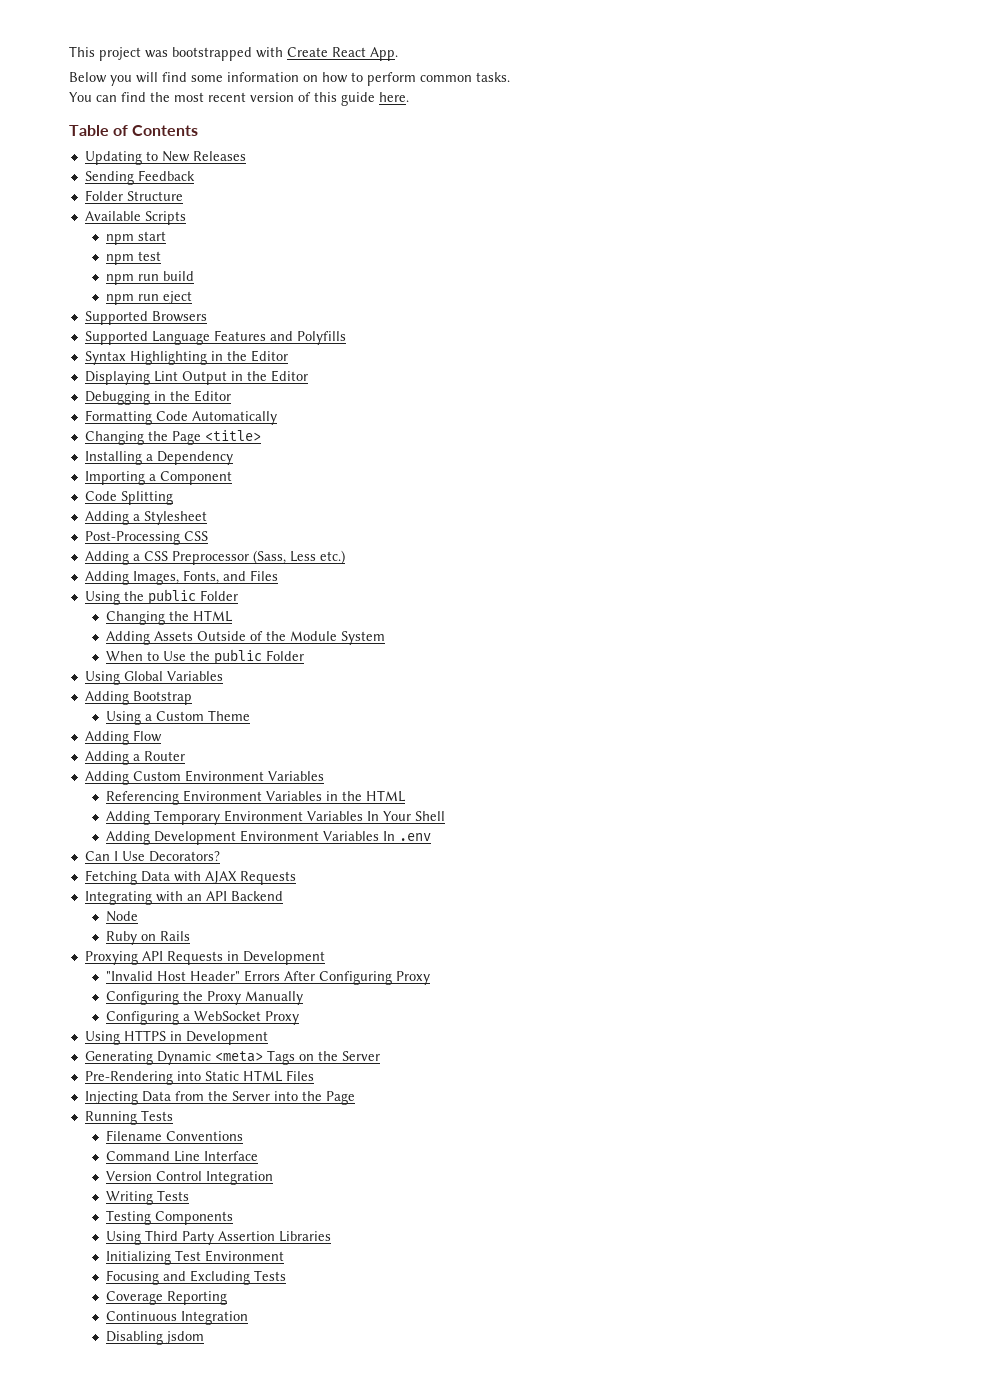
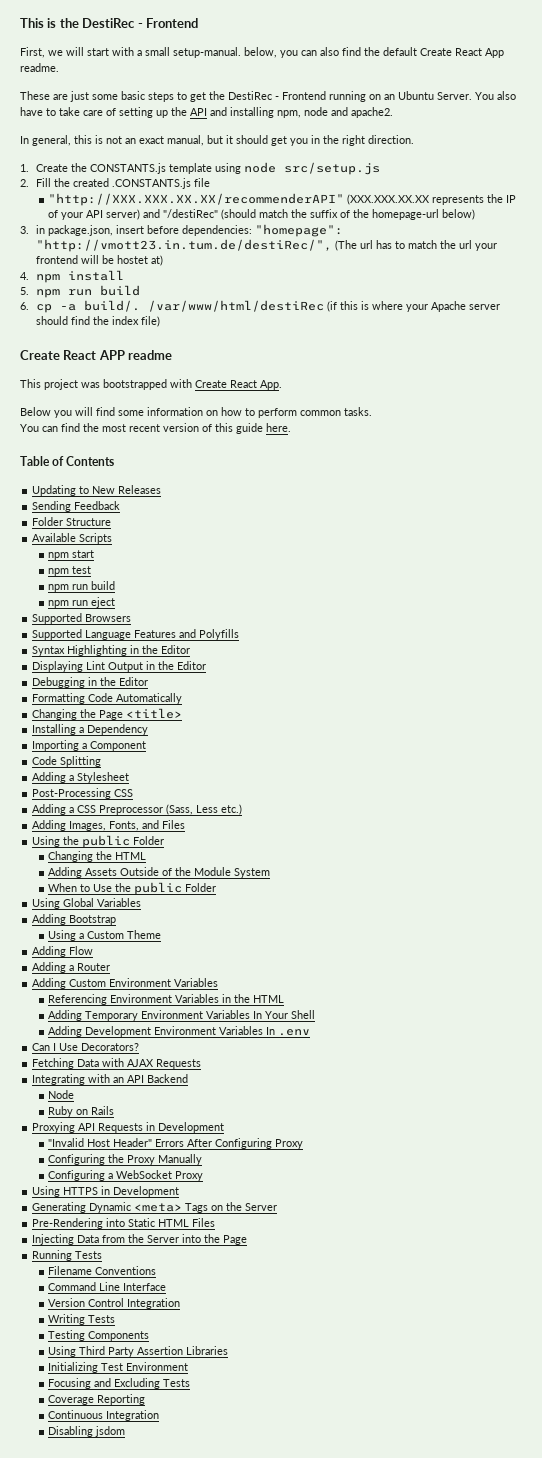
+ This is the DestiRec - Frontend
+ First, we will start with a small setup-manual. below, you can also find the default Create React App readme.
+ These are just some basic steps to get the DestiRec - Frontend running on an Ubuntu Server. You also have to take care of setting up the API and installing npm, node and apache2.
+ In general, this is not an exact manual, but it should get you in the right direction.
+ 1. Create the CONSTANTS.js template using node src/setup.js
+ 2. Fill the created .CONSTANTS.js file
+ "http://XXX.XXX.XX.XX/recommenderAPI" (XXX.XXX.XX.XX represents the IP of your API server) and "/destiRec" (should match the suffix of the homepage-url below)
+ 3. in package.json, insert before dependencies: "homepage": "http://vmott23.in.tum.de/destiRec/", (The url has to match the url your frontend will be hostet at)
+ 4. npm install
+ 5. npm run build
+ 6. cp -a build/. /var/www/html/destiRec (if this is where your Apache server should find the index file)
+ Create React APP readme

